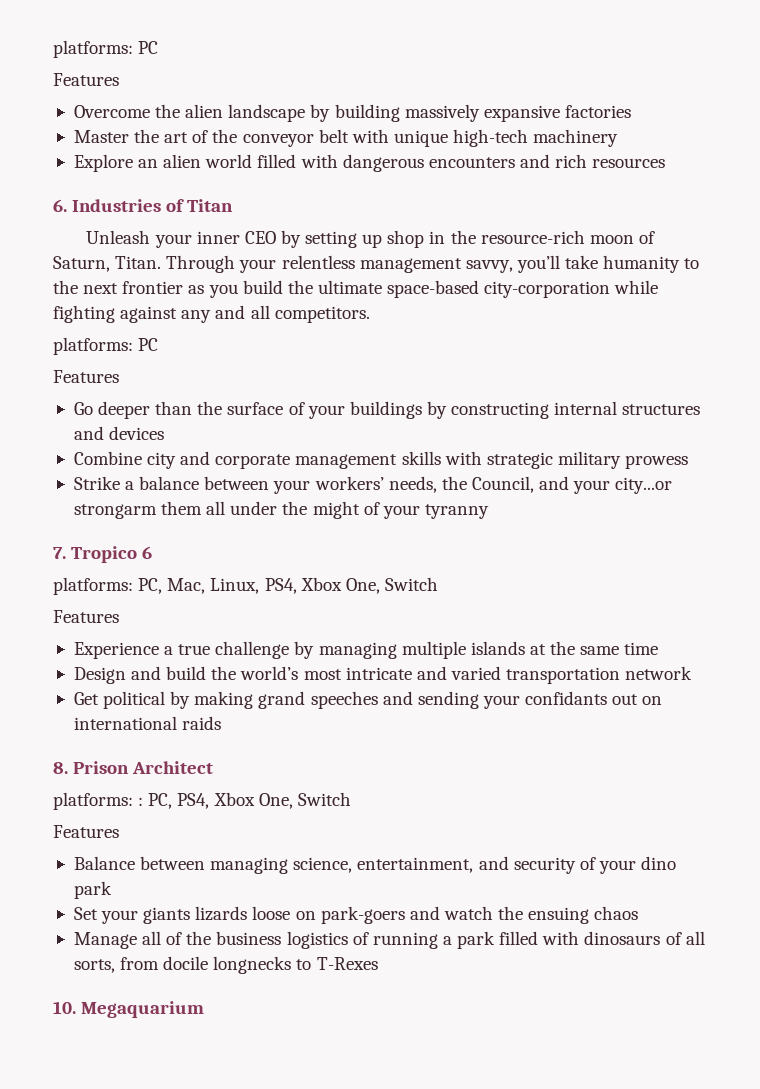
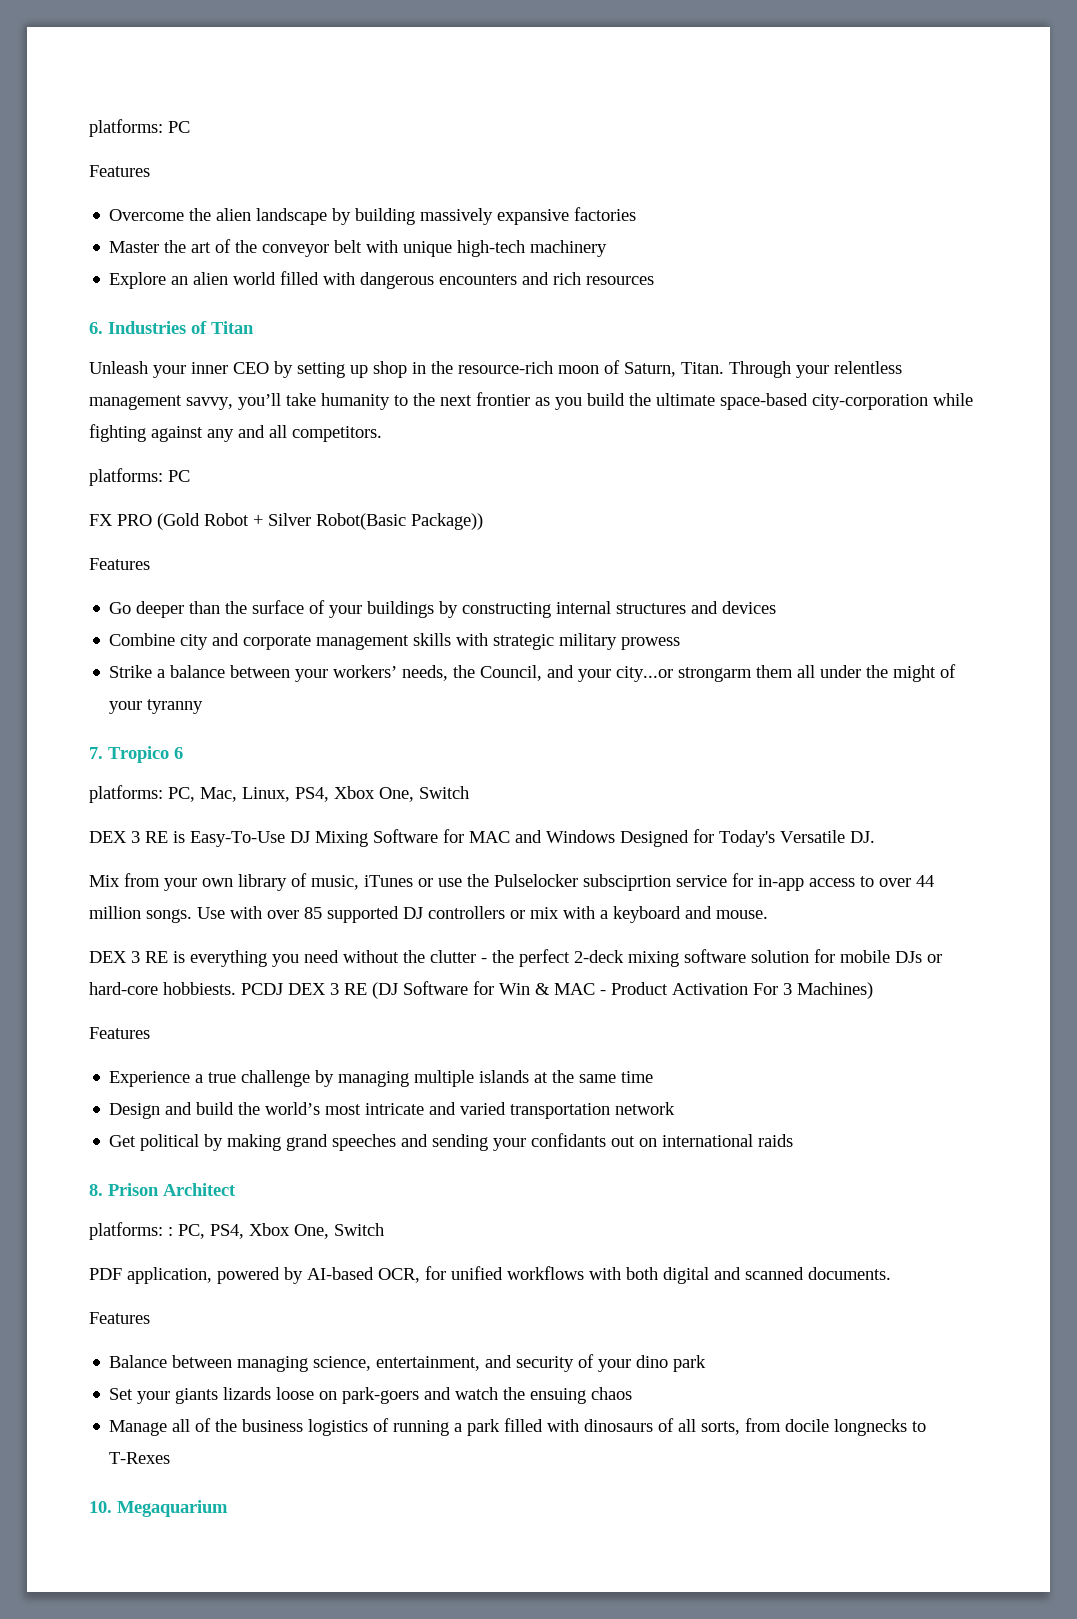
+ FX PRO (Gold Robot + Silver Robot(Basic Package))
+ DEX 3 RE is Easy-To-Use DJ Mixing Software for MAC and Windows Designed for Today's Versatile DJ.
+ Mix from your own library of music, iTunes or use the Pulselocker subsciprtion service for in-app access to over 44 million songs. Use with over 85 supported DJ controllers or mix with a keyboard and mouse.
+ DEX 3 RE is everything you need without the clutter - the perfect 2-deck mixing software solution for mobile DJs or hard-core hobbiests. PCDJ DEX 3 RE (DJ Software for Win & MAC - Product Activation For 3 Machines)
+ PDF application, powered by AI-based OCR, for unified workflows with both digital and scanned documents.

